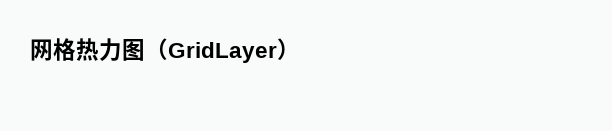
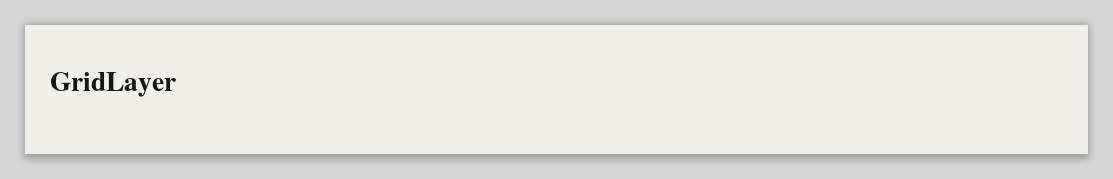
- 网格热力图（GridLayer）
+ GridLayer

